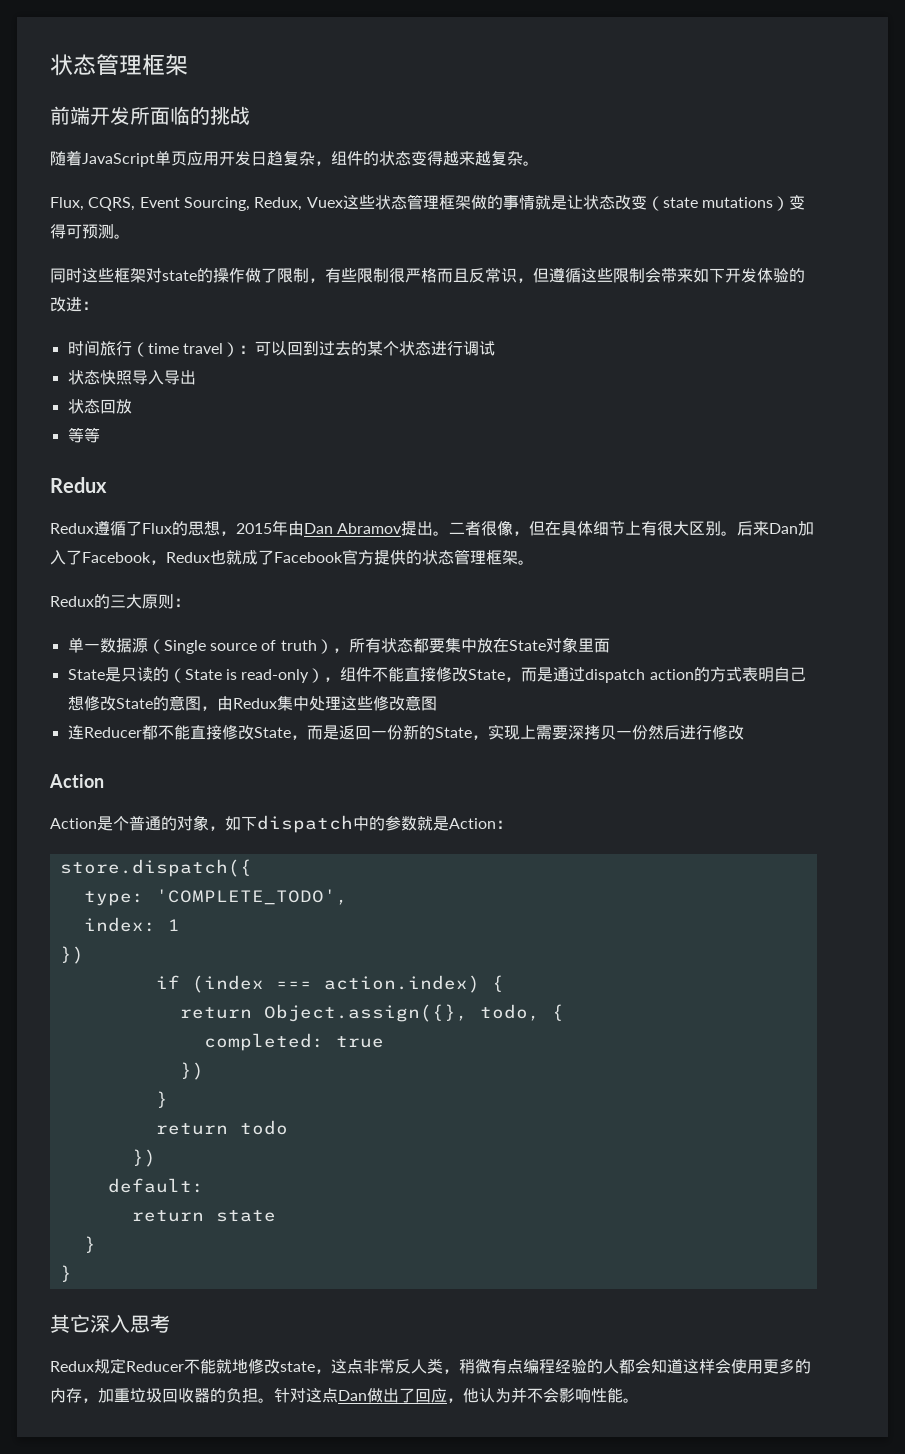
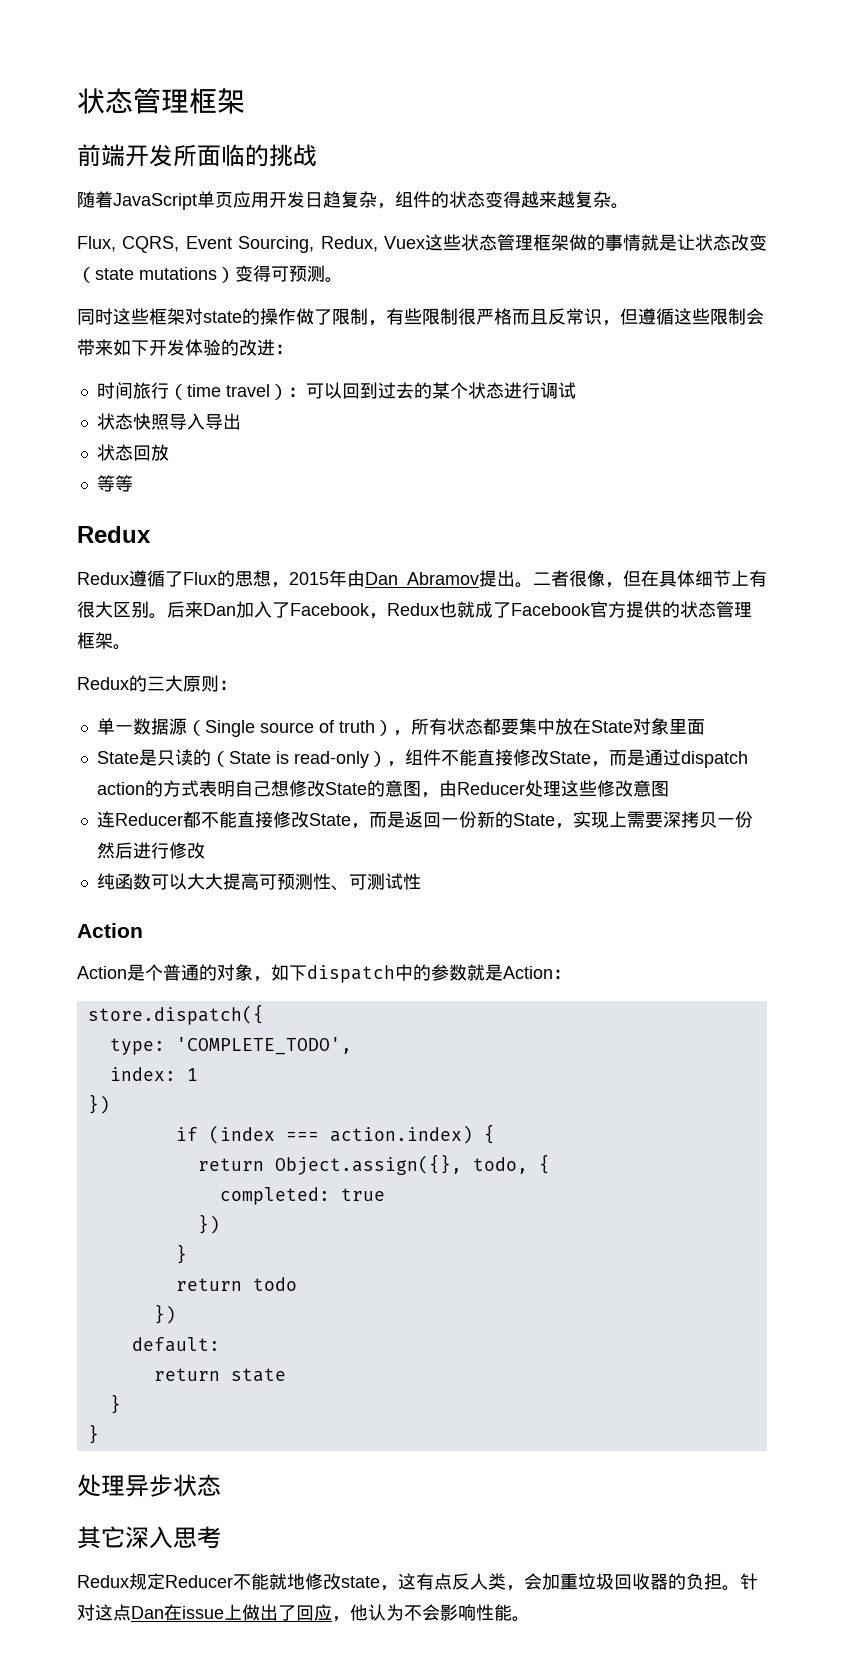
- State是只读的（State is read-only），组件不能直接修改State，而是通过dispatch action的方式表明自己想修改State的意图，由Redux集中处理这些修改意图
+ State是只读的（State is read-only），组件不能直接修改State，而是通过dispatch action的方式表明自己想修改State的意图，由Reducer处理这些修改意图
+ 纯函数可以大大提高可预测性、可测试性
+ 处理异步状态
- Redux规定Reducer不能就地修改state，这点非常反人类，稍微有点编程经验的人都会知道这样会使用更多的内存，加重垃圾回收器的负担。
+ Redux规定Reducer不能就地修改state，这有点反人类，会加重垃圾回收器的负担。
- 针对这点Dan做出了回应，他认为并不会影响性能。
+ 针对这点Dan在issue上做出了回应，他认为不会影响性能。

